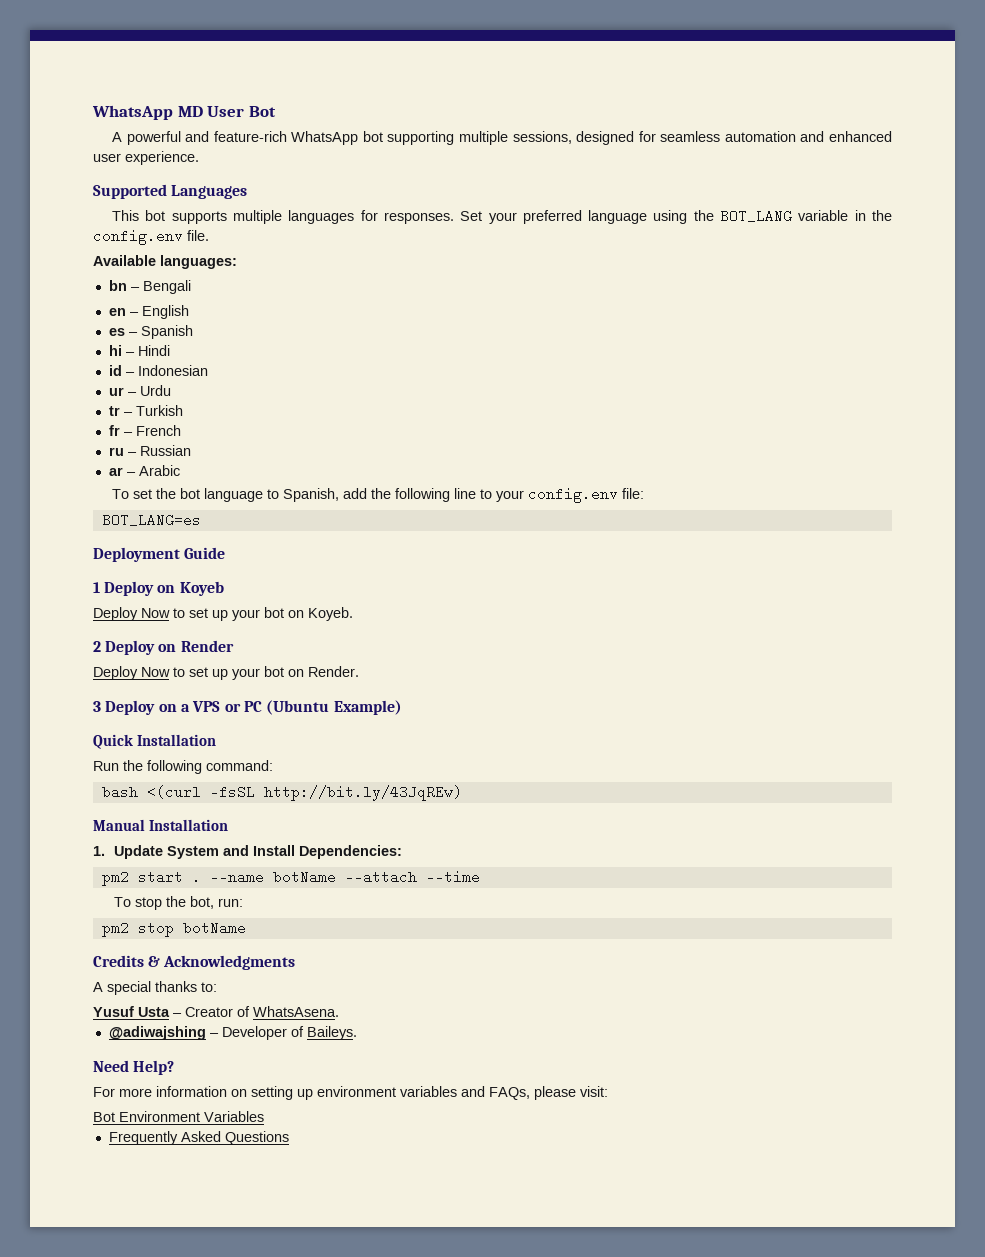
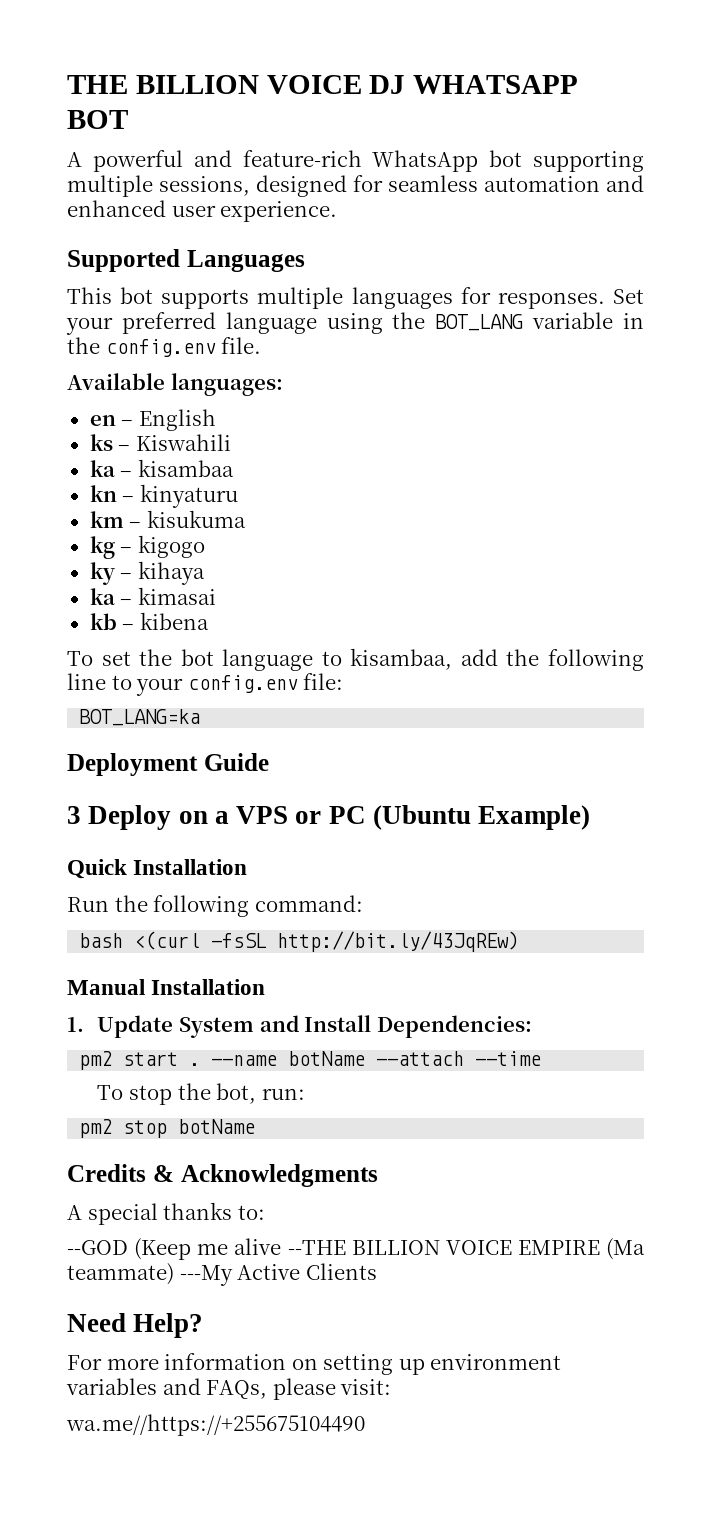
- WhatsApp MD User Bot
+ THE BILLION VOICE DJ WHATSAPP BOT
- bn – Bengali
- es – Spanish
- hi – Hindi
- id – Indonesian
- ur – Urdu
- tr – Turkish
- fr – French
- ru – Russian
- ar – Arabic
+ ks – Kiswahili
+ ka – kisambaa
+ kn – kinyaturu
+ km – kisukuma
+ kg – kigogo
+ ky – kihaya
+ ka – kimasai
+ kb – kibena
- To set the bot language to Spanish, add the following line to your config.env file:
+ To set the bot language to kisambaa, add the following line to your config.env file:
- BOT_LANG=es
+ BOT_LANG=ka
- 1 Deploy on Koyeb
- Deploy Now to set up your bot on Koyeb.
- 2 Deploy on Render
- Deploy Now to set up your bot on Render.
- Yusuf Usta – Creator of WhatsAsena.
- @adiwajshing – Developer of Baileys.
+ --GOD (Keep me alive --THE BILLION VOICE EMPIRE (Ma teammate) ---My Active Clients
- Bot Environment Variables
- Frequently Asked Questions
+ wa.me//https://+255675104490

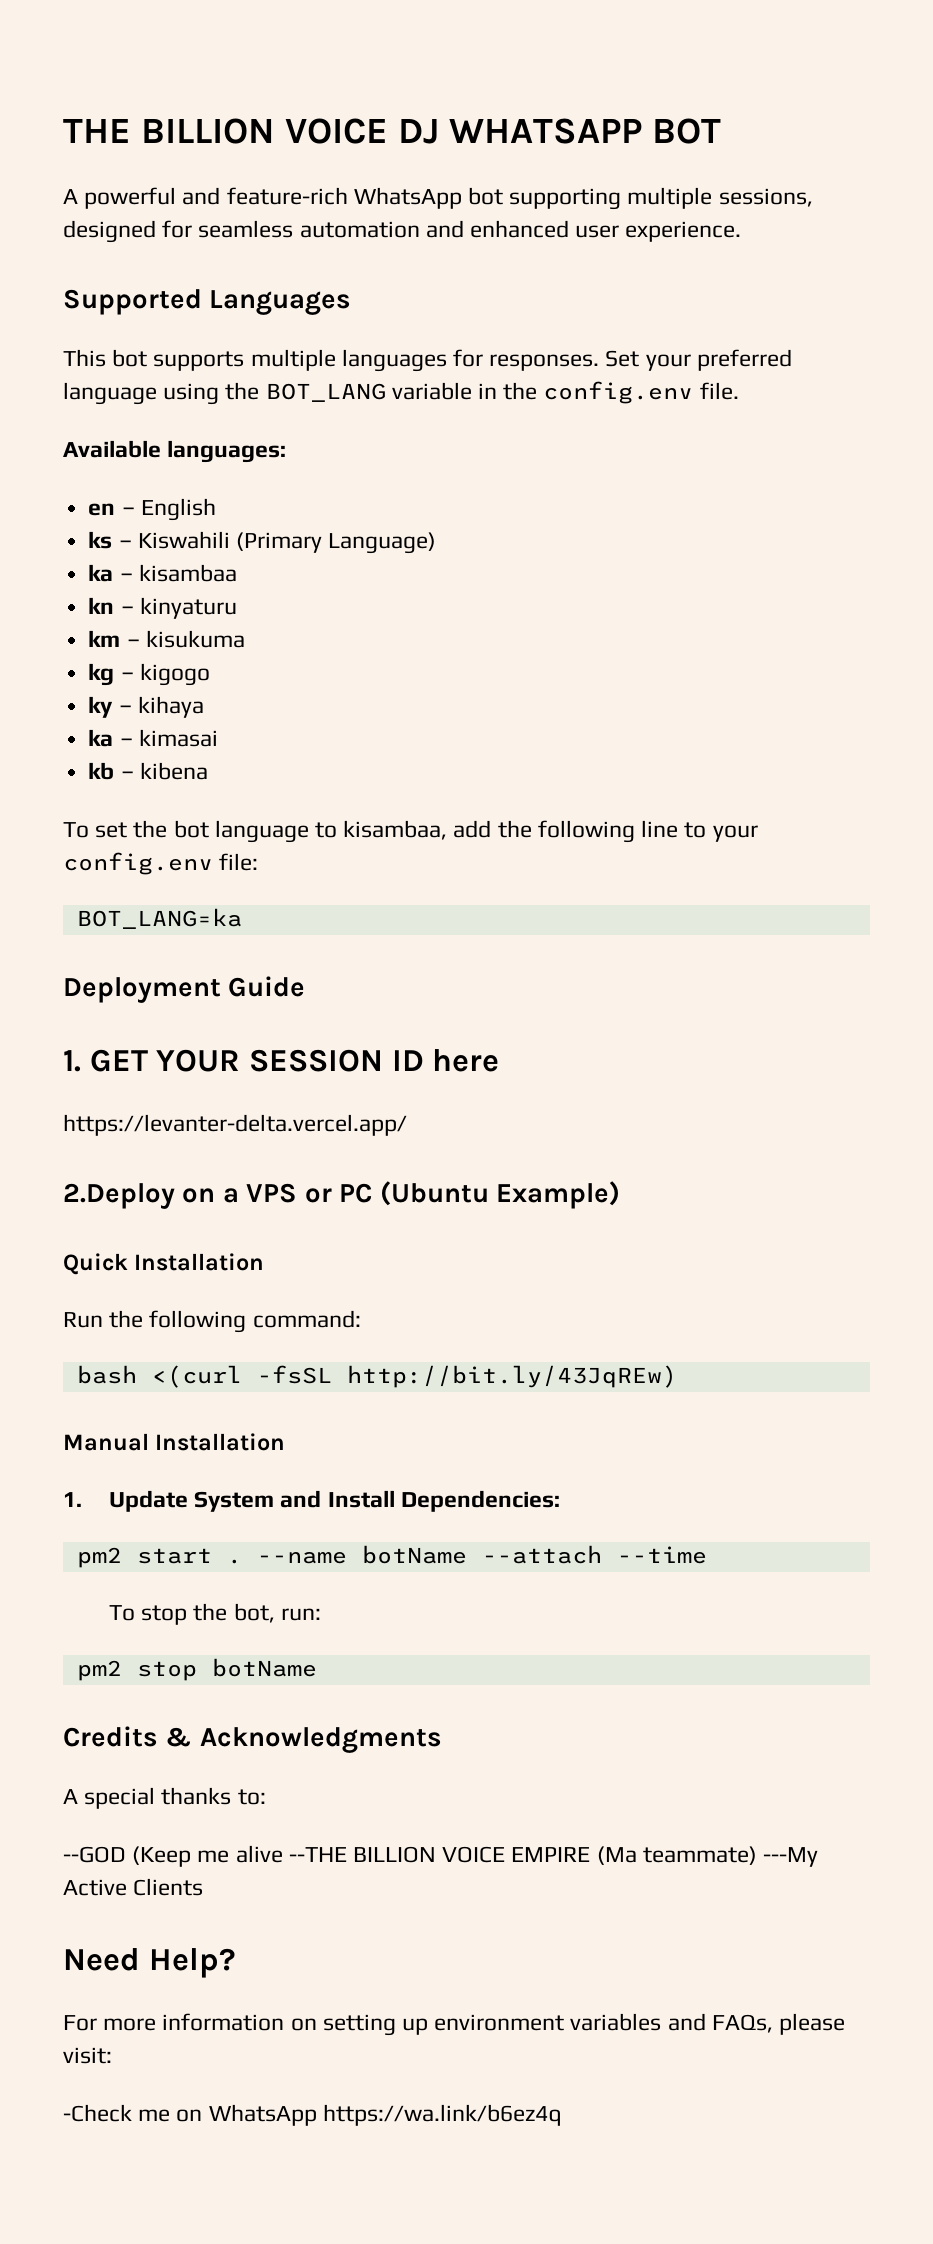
- ks – Kiswahili
+ ks – Kiswahili (Primary Language)
- 3 Deploy on a VPS or PC (Ubuntu Example)
+ 1. GET YOUR SESSION ID here
+ https://levanter-delta.vercel.app/
+ 2.Deploy on a VPS or PC (Ubuntu Example)
- wa.me//https://+255675104490
+ -Check me on WhatsApp https://wa.link/b6ez4q

